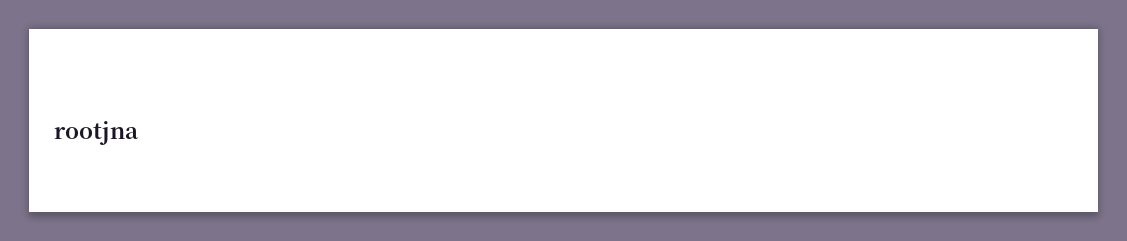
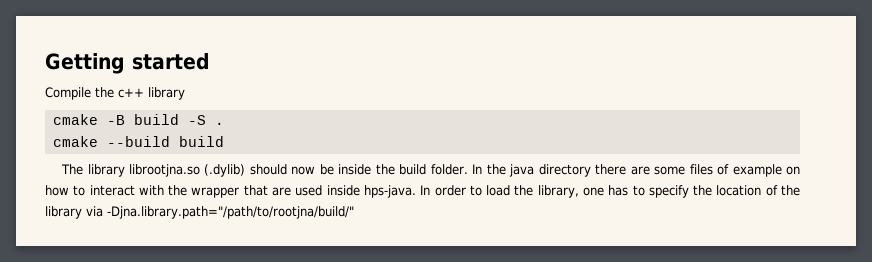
- rootjna
+ Getting started
+ Compile the c++ library
+ cmake -B build -S .
+ cmake --build build
+ The library librootjna.so (.dylib) should now be inside the build folder. In the java directory there are some files of example on how to interact with the wrapper that are used inside hps-java. In order to load the library, one has to specify the location of the library via -Djna.library.path="/path/to/rootjna/build/"

